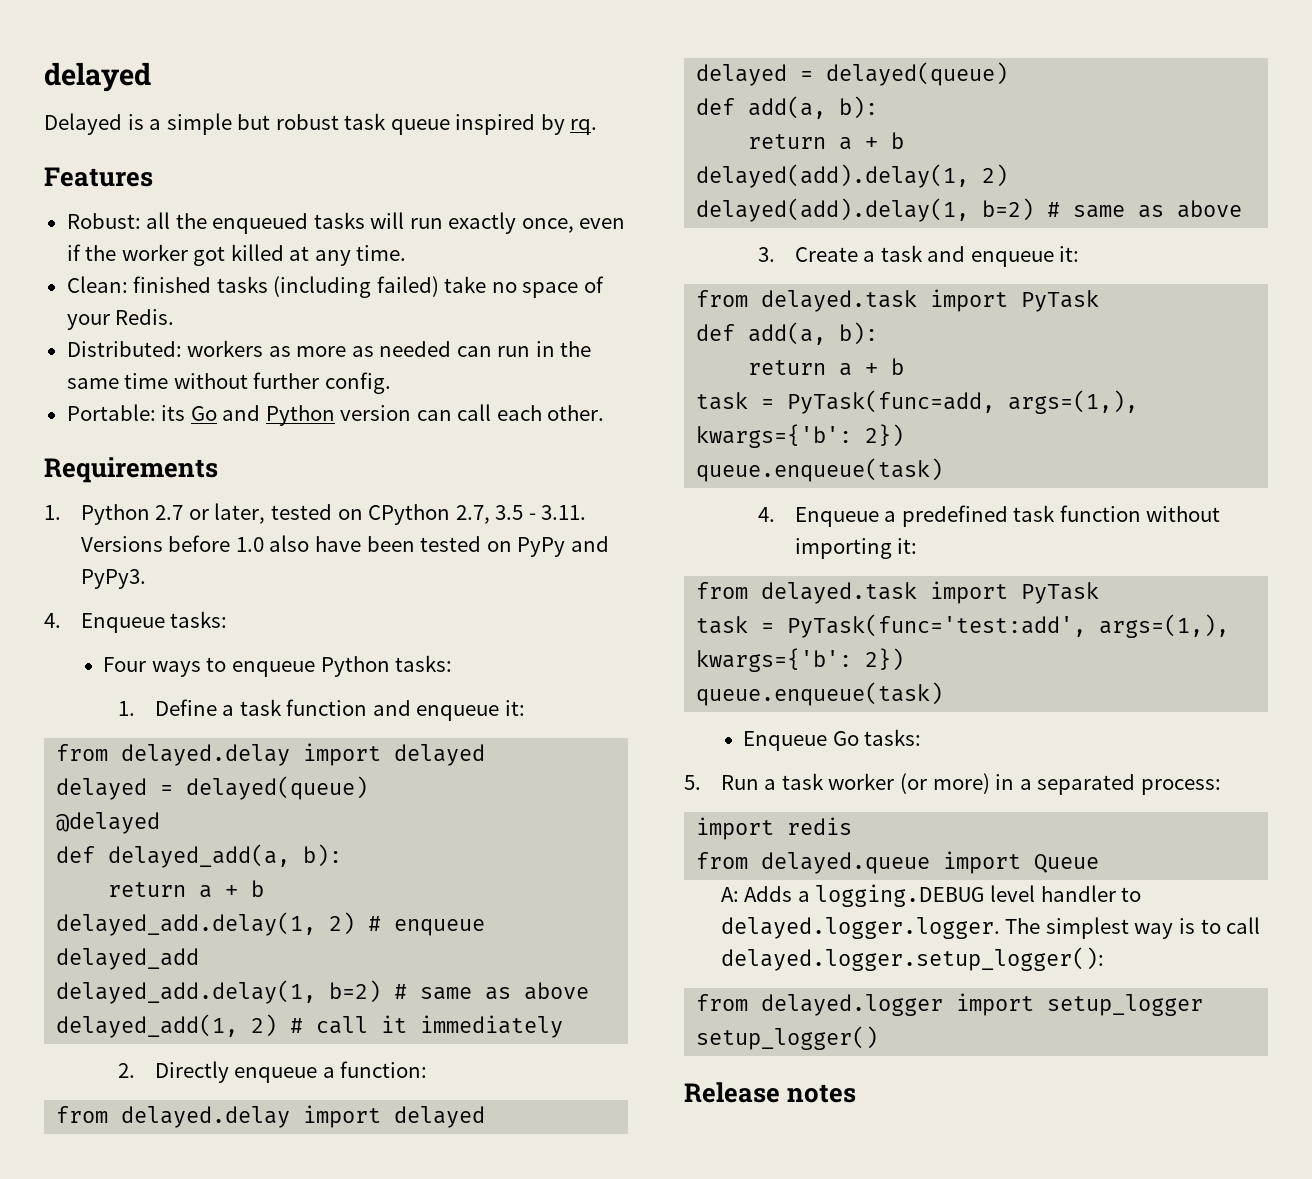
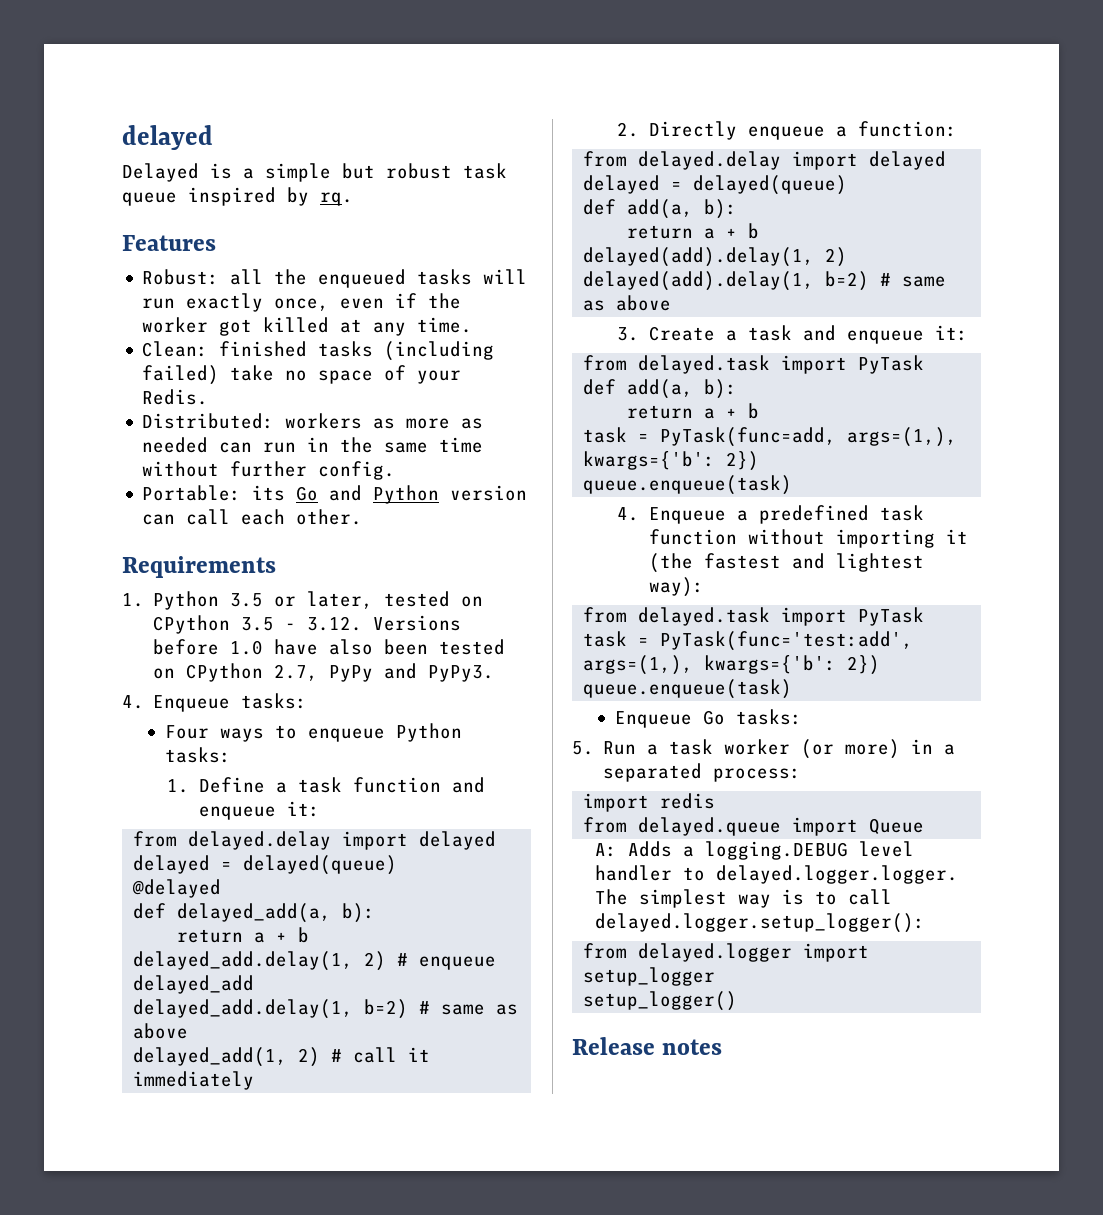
- 1. Python 2.7 or later, tested on CPython 2.7, 3.5 - 3.11. Versions before 1.0 also have been tested on PyPy and PyPy3.
+ 1. Python 3.5 or later, tested on CPython 3.5 - 3.12. Versions before 1.0 have also been tested on CPython 2.7, PyPy and PyPy3.
- 4. Enqueue a predefined task function without importing it:
+ 4. Enqueue a predefined task function without importing it (the fastest and lightest way):

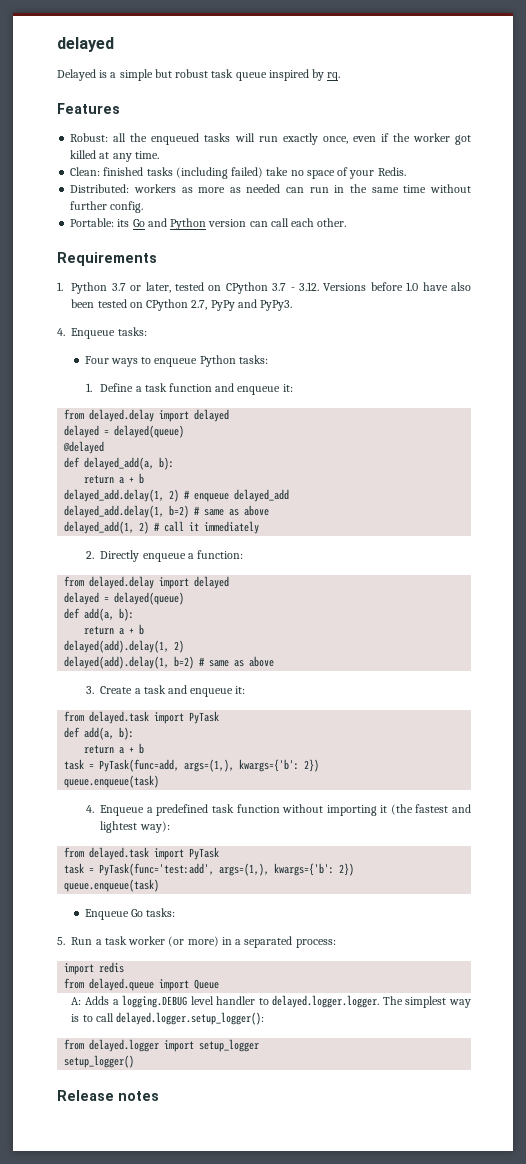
- 1. Python 3.5 or later, tested on CPython 3.5 - 3.12. Versions before 1.0 have also been tested on CPython 2.7, PyPy and PyPy3.
+ 1. Python 3.7 or later, tested on CPython 3.7 - 3.12. Versions before 1.0 have also been tested on CPython 2.7, PyPy and PyPy3.

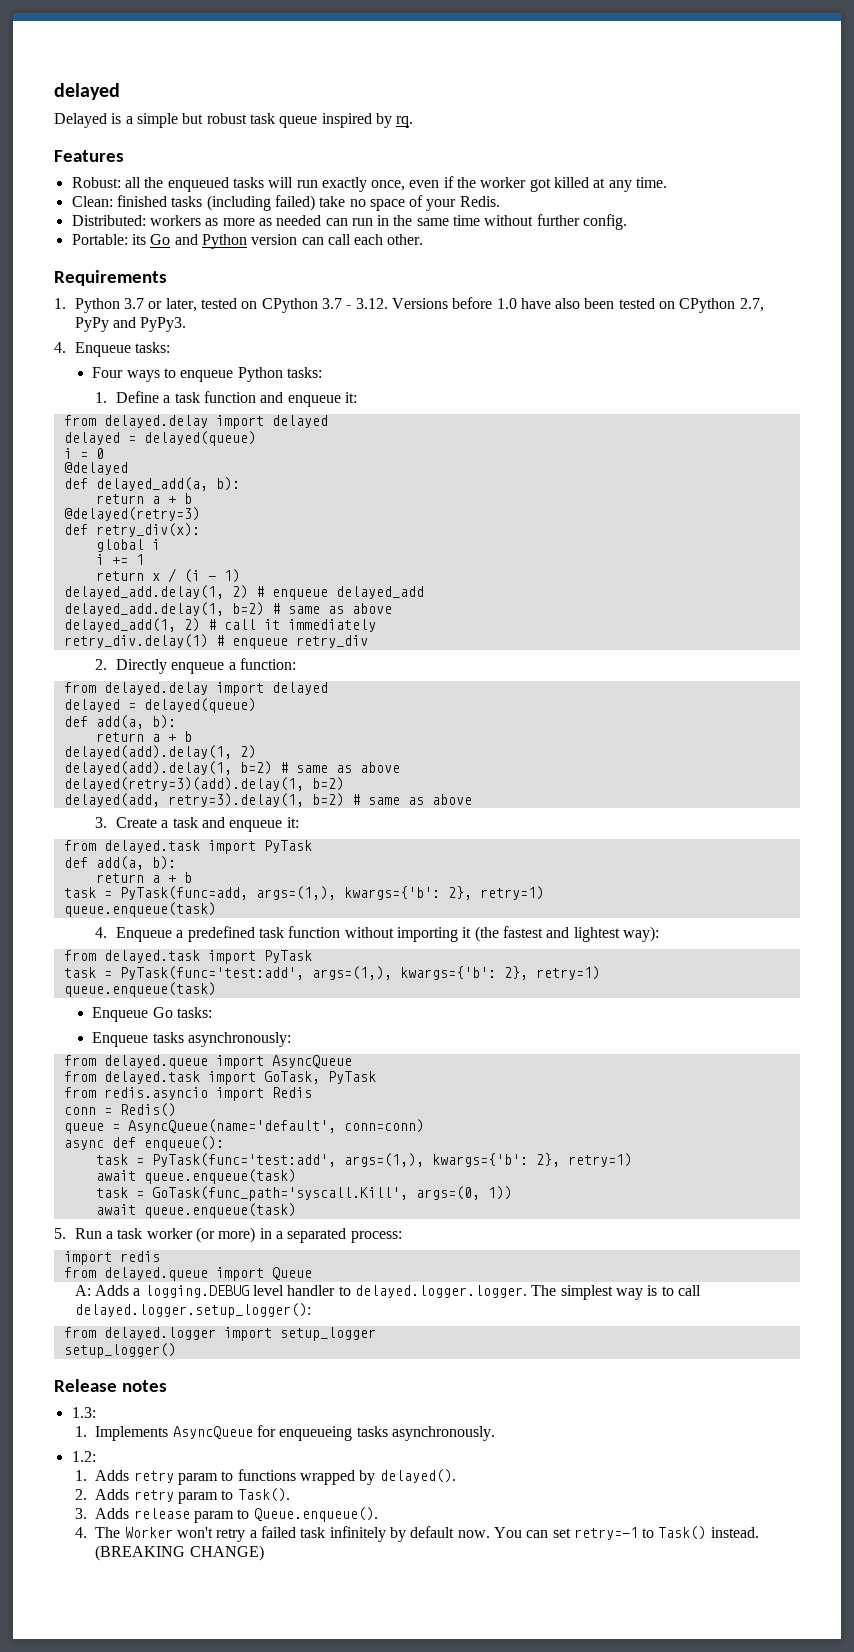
+ i = 0
+ @delayed(retry=3)
+ def retry_div(x):
+ global i
+ i += 1
+ return x / (i - 1)
+ retry_div.delay(1) # enqueue retry_div
+ delayed(retry=3)(add).delay(1, b=2)
+ delayed(add, retry=3).delay(1, b=2) # same as above
- task = PyTask(func=add, args=(1,), kwargs={'b': 2})
+ task = PyTask(func=add, args=(1,), kwargs={'b': 2}, retry=1)
  4. Enqueue a predefined task function without importing it (the fastest and lightest way):
  from delayed.task import PyTask
- task = PyTask(func='test:add', args=(1,), kwargs={'b': 2})
+ task = PyTask(func='test:add', args=(1,), kwargs={'b': 2}, retry=1)
+ Enqueue tasks asynchronously:
+ from delayed.queue import AsyncQueue
+ from delayed.task import GoTask, PyTask
+ from redis.asyncio import Redis
+ conn = Redis()
+ queue = AsyncQueue(name='default', conn=conn)
+ async def enqueue():
+ task = PyTask(func='test:add', args=(1,), kwargs={'b': 2}, retry=1)
+ await queue.enqueue(task)
+ task = GoTask(func_path='syscall.Kill', args=(0, 1))
+ await queue.enqueue(task)
+ 1.3:
+ 1. Implements AsyncQueue for enqueueing tasks asynchronously.
+ 1.2:
+ 1. Adds retry param to functions wrapped by delayed().
+ 2. Adds retry param to Task().
+ 3. Adds release param to Queue.enqueue().
+ 4. The Worker won't retry a failed task infinitely by default now. You can set retry=-1 to Task() instead. (BREAKING CHANGE)

